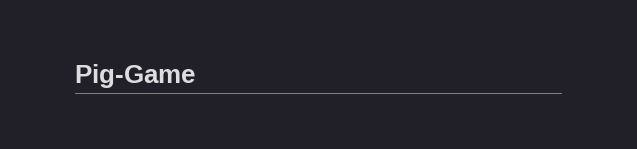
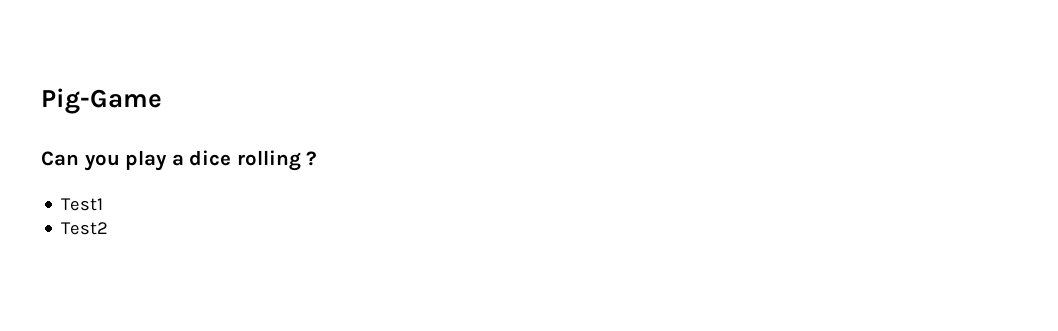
+ Can you play a dice rolling ?
+ Test1
+ Test2

